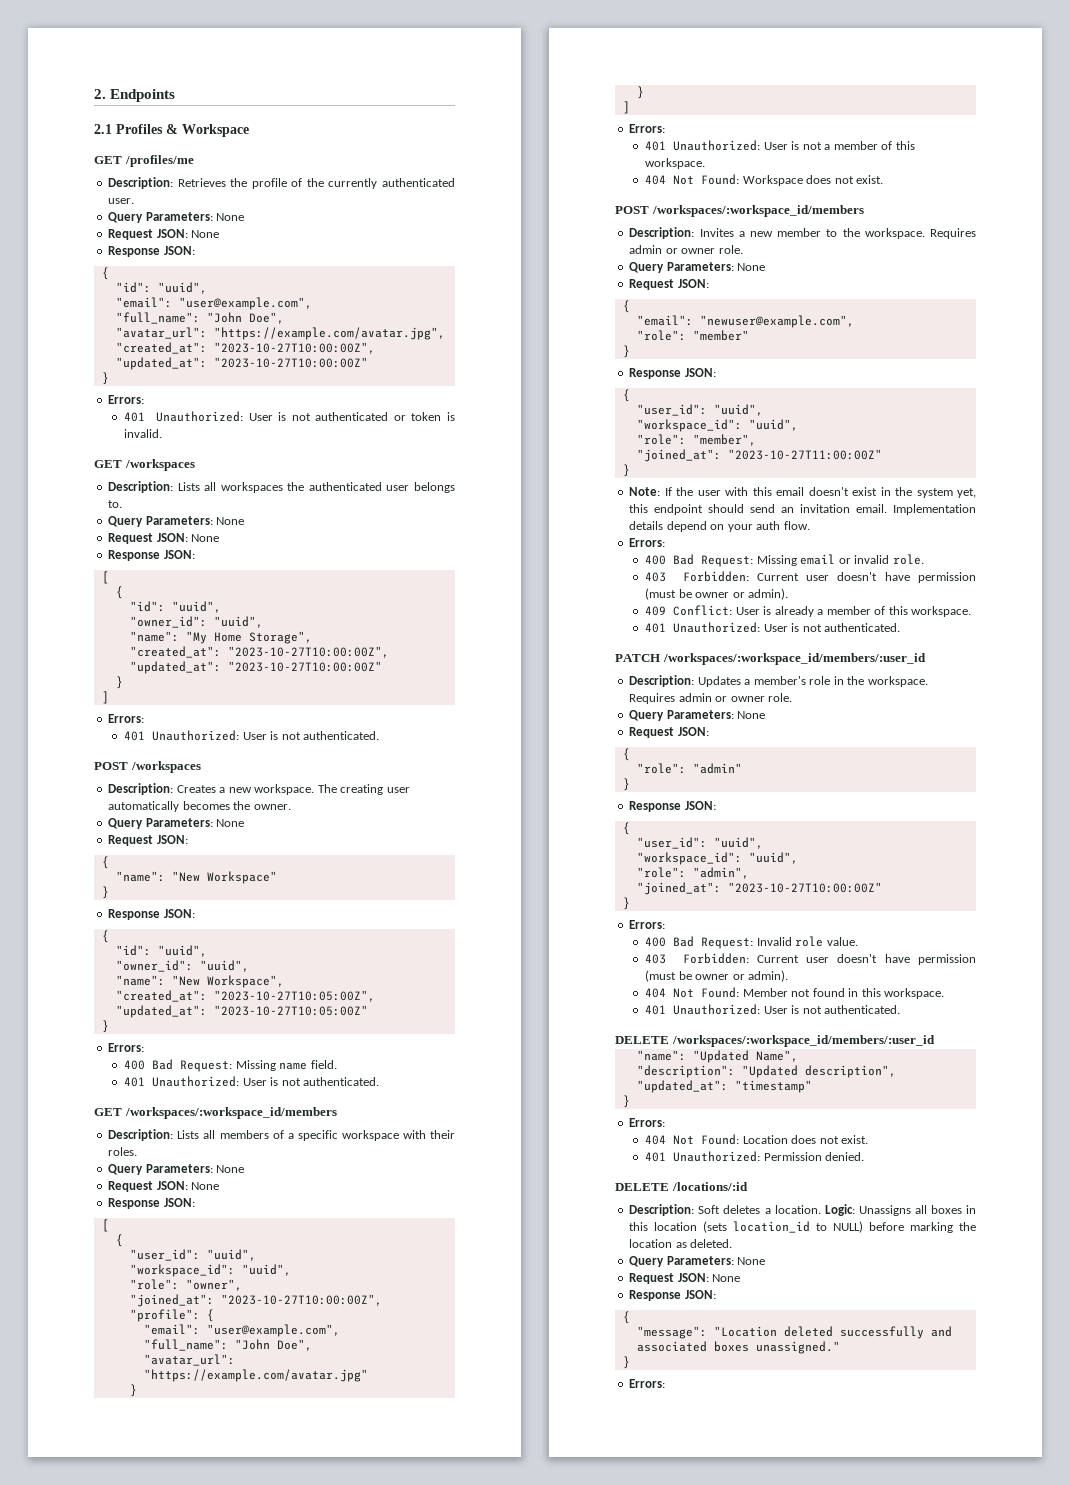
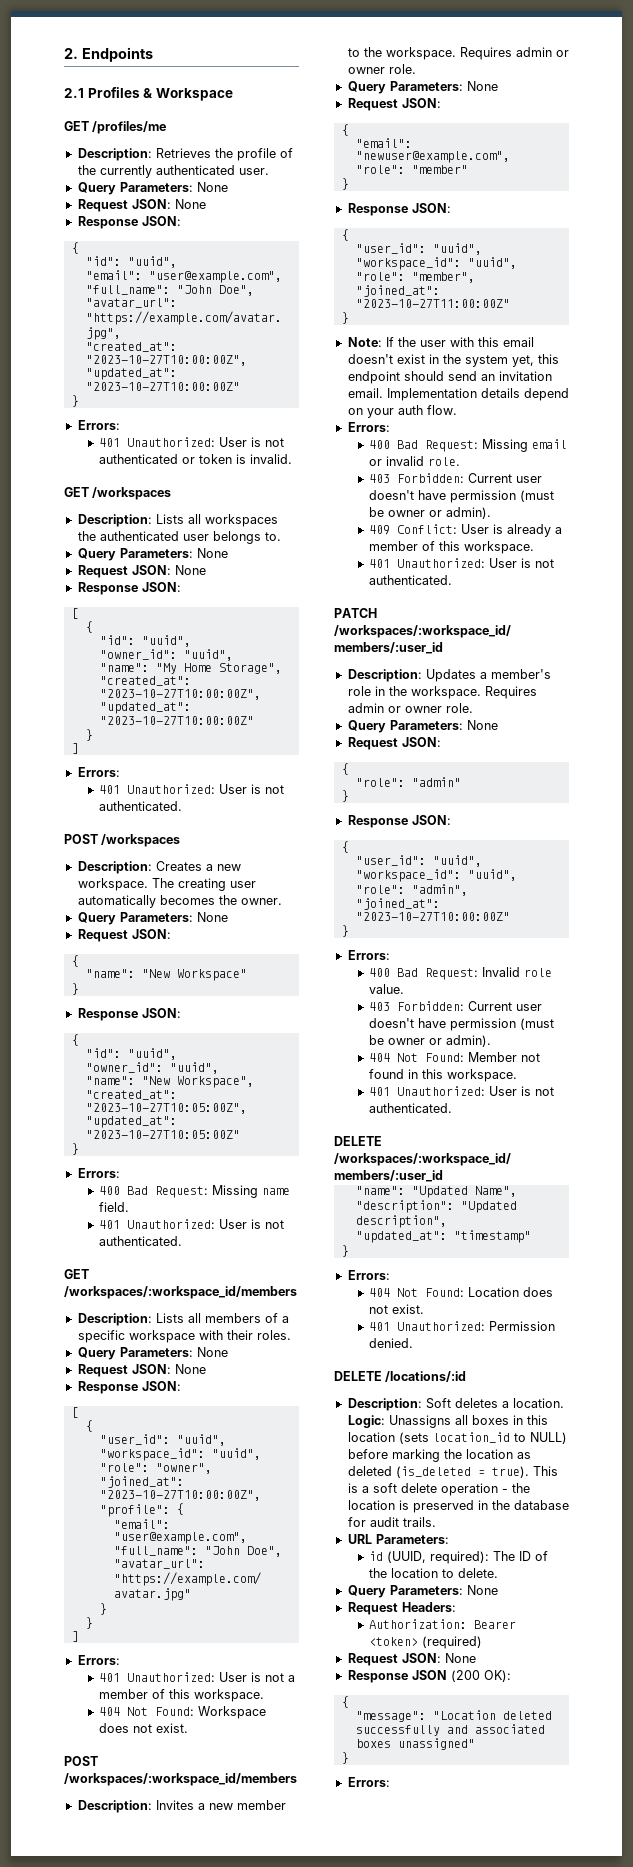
- Logic: Unassigns all boxes in this location (sets location_id to NULL) before marking the location as deleted.
+ Logic: Unassigns all boxes in this location (sets location_id to NULL) before marking the location as deleted (is_deleted = true). This is a soft delete operation - the location is preserved in the database for audit trails.
+ URL Parameters:
+ id (UUID, required): The ID of the location to delete.
  Query Parameters: None
+ Request Headers:
+ Authorization: Bearer <token> (required)
  Request JSON: None
- Response JSON:
+ Response JSON (200 OK):
- "message": "Location deleted successfully and associated boxes unassigned."
+ "message": "Location deleted successfully and associated boxes unassigned"

